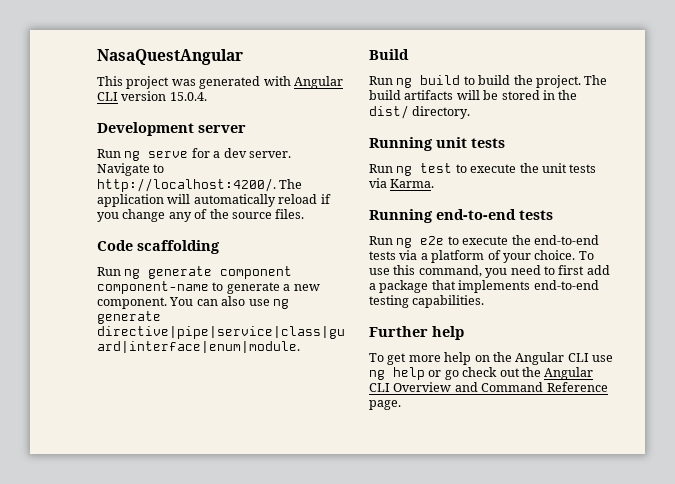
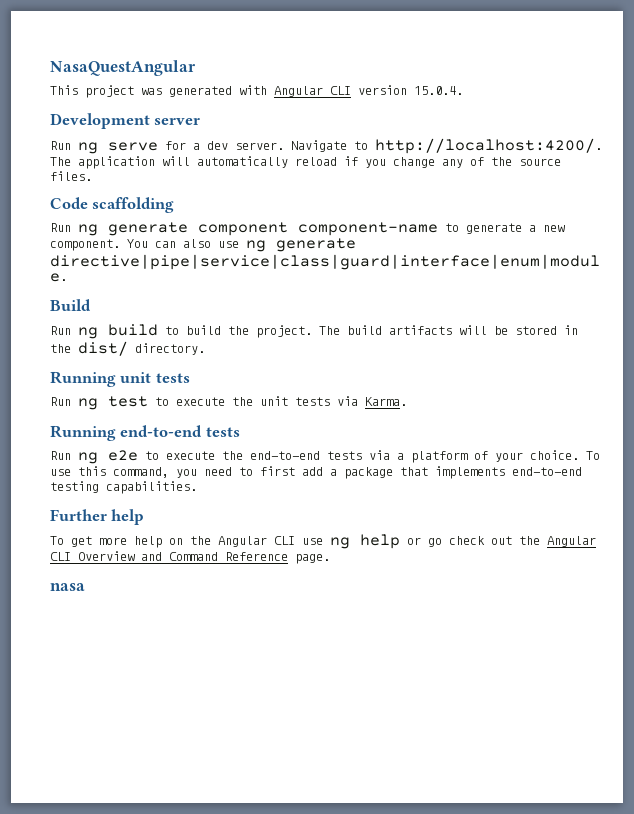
+ nasa

